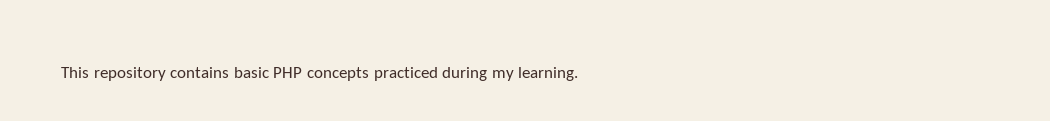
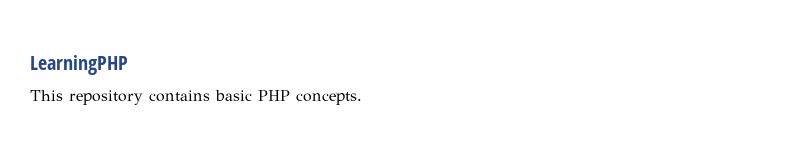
+ LearningPHP
- This repository contains basic PHP concepts practiced during my learning.
+ This repository contains basic PHP concepts.

